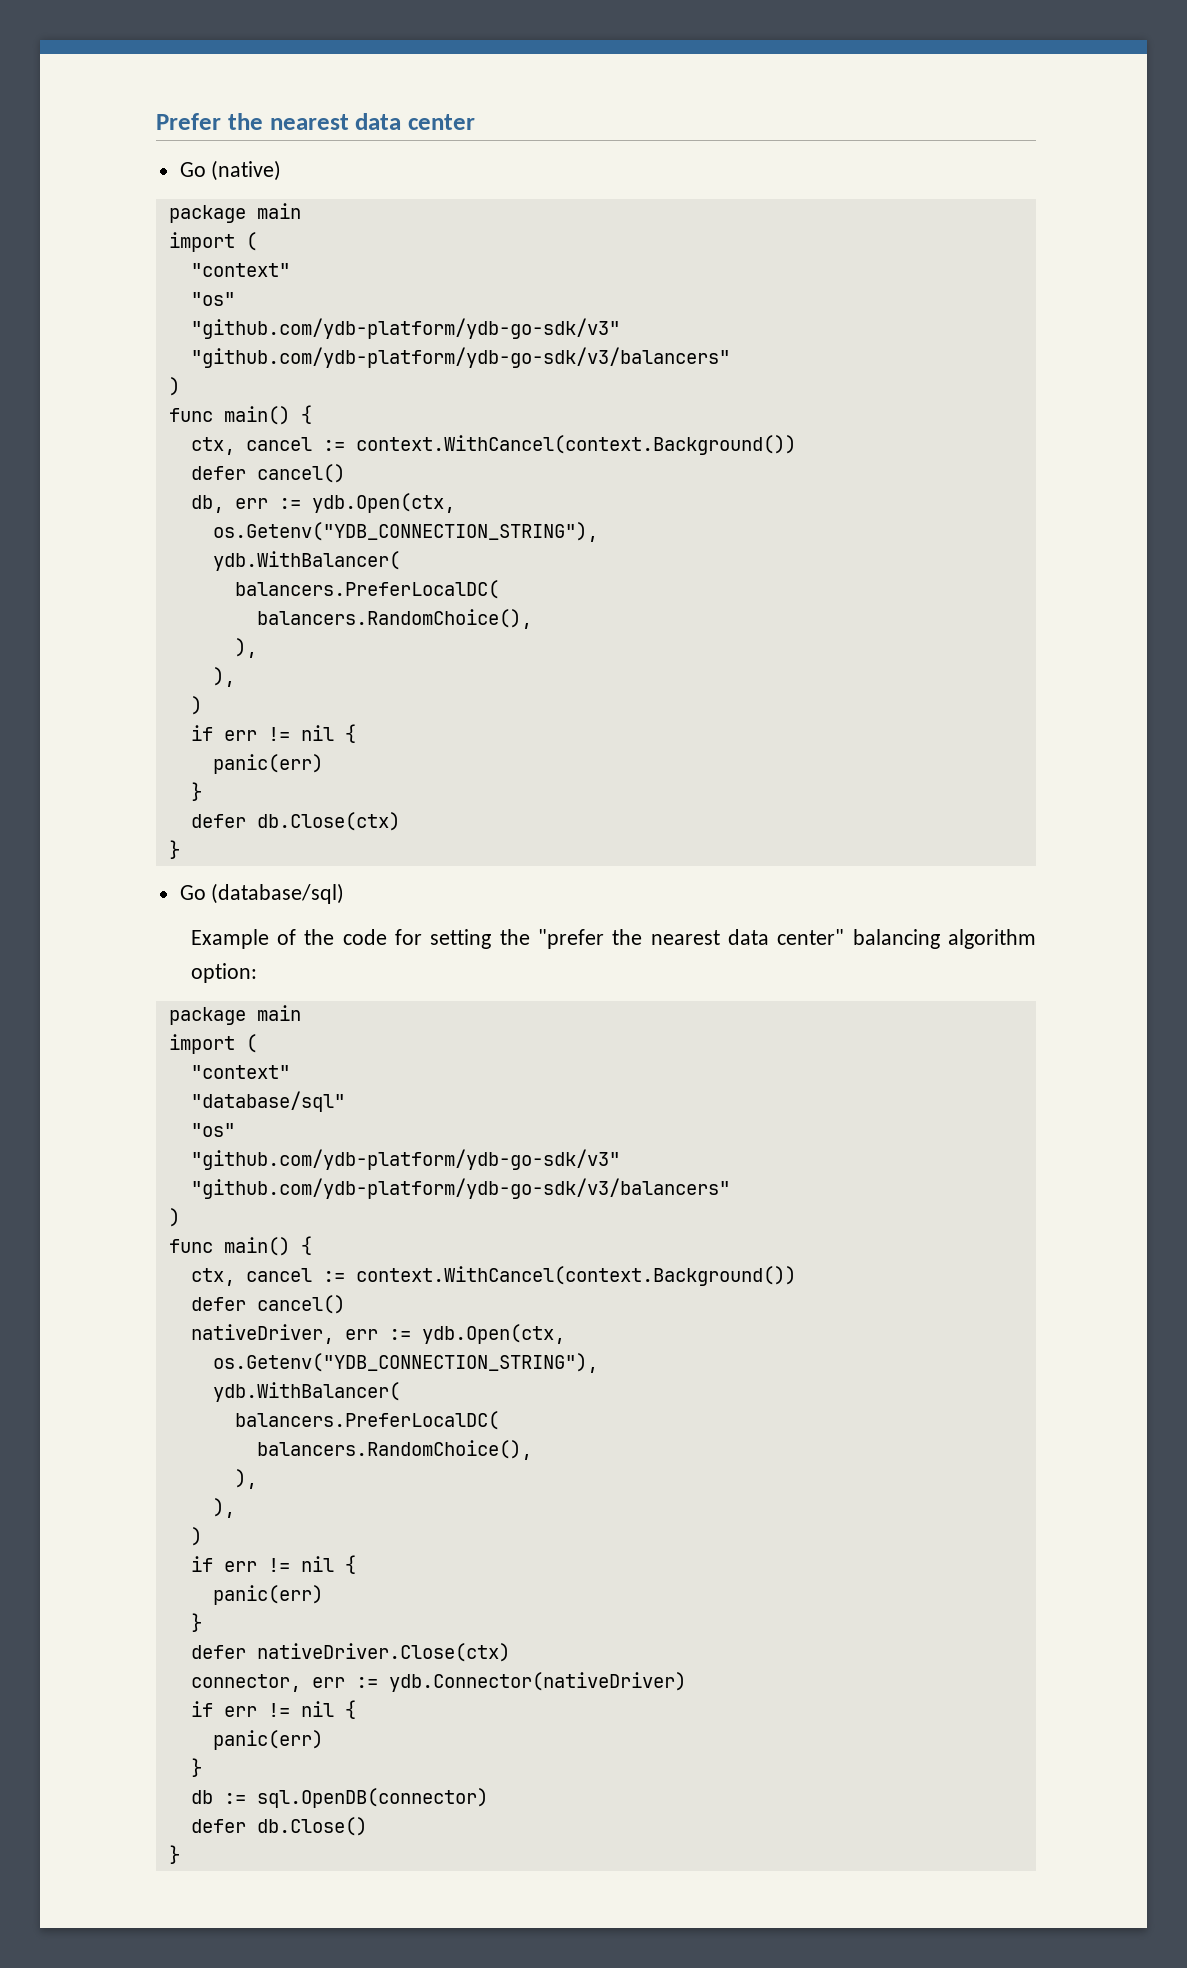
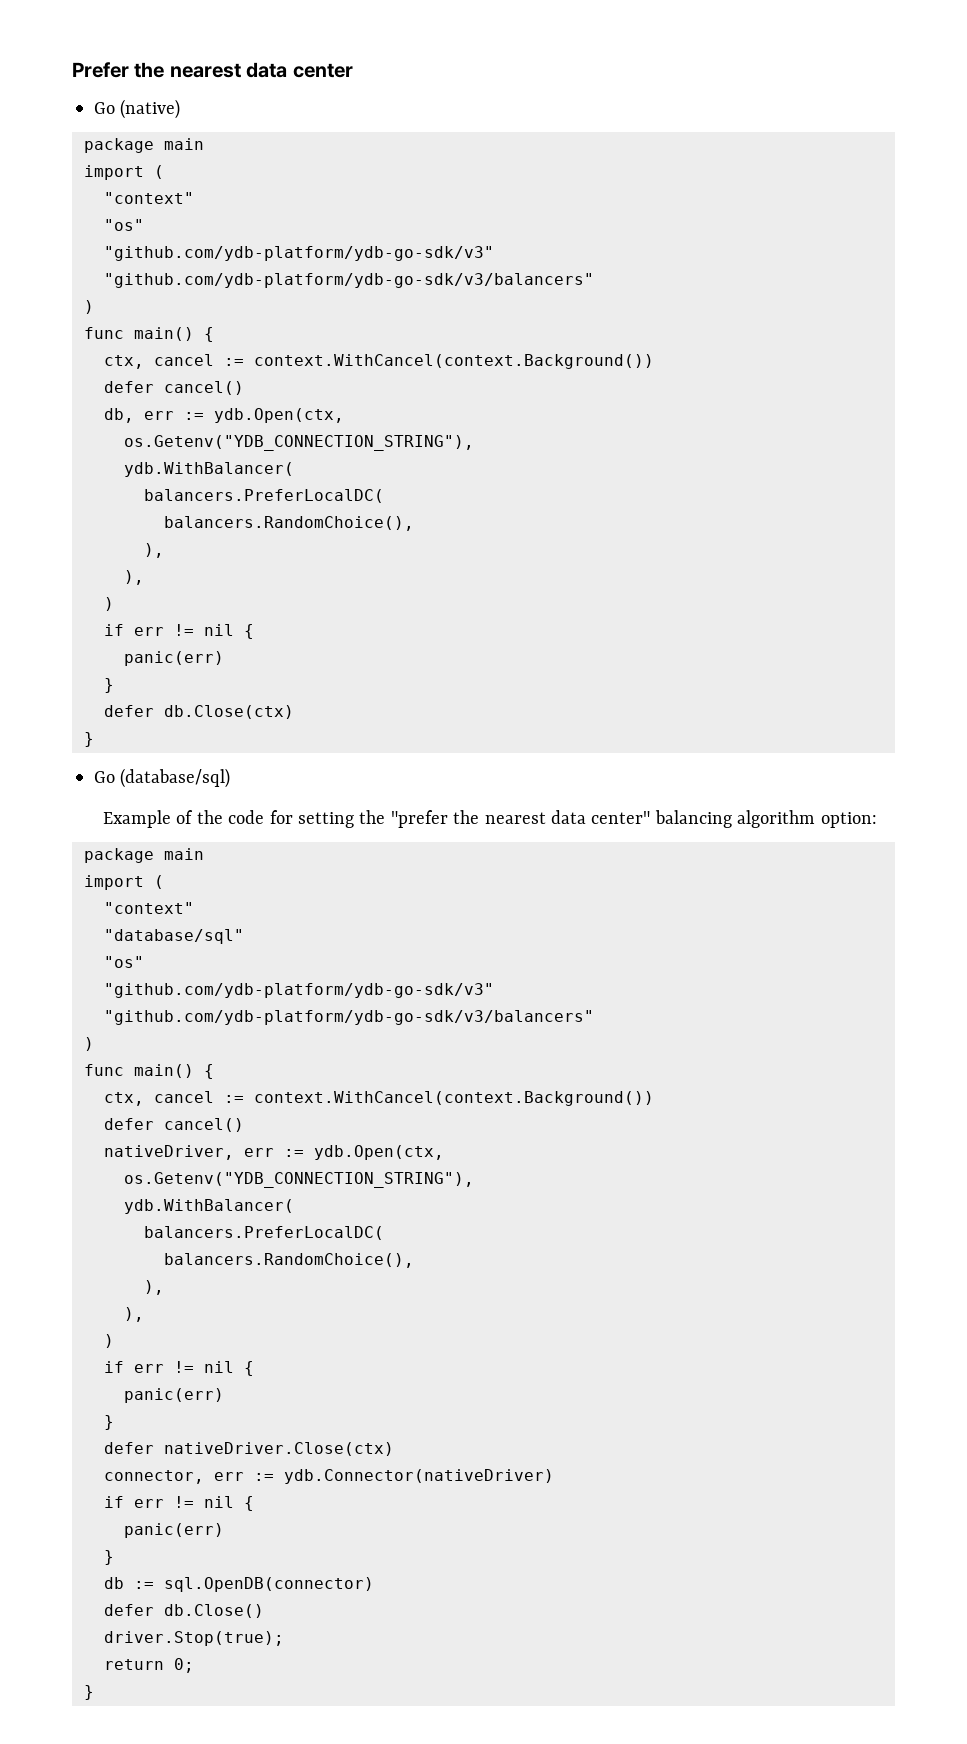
+ driver.Stop(true);
+ return 0;

